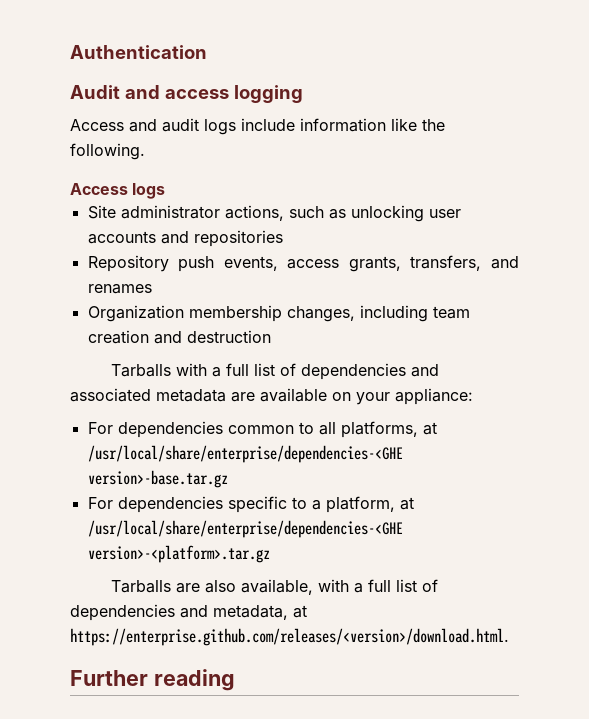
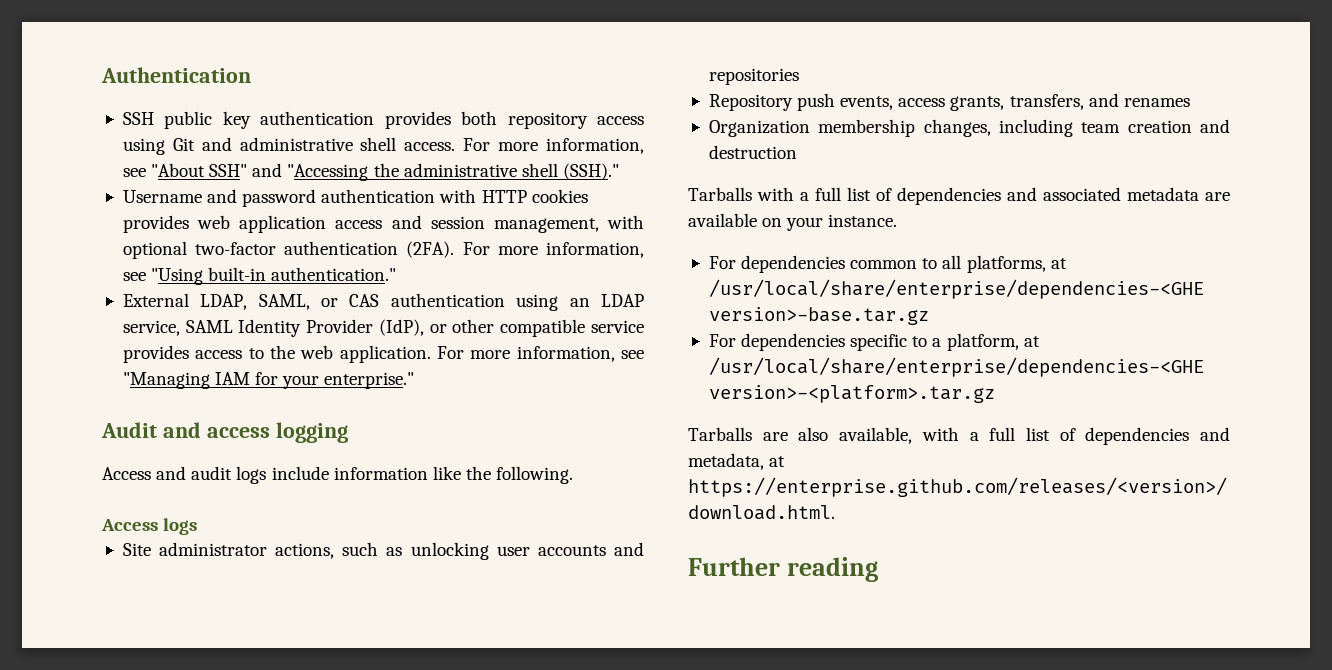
+ SSH public key authentication provides both repository access using Git and administrative shell access. For more information, see "About SSH" and "Accessing the administrative shell (SSH)."
+ Username and password authentication with HTTP cookies provides web application access and session management, with optional two-factor authentication (2FA). For more information, see "Using built-in authentication."
+ External LDAP, SAML, or CAS authentication using an LDAP service, SAML Identity Provider (IdP), or other compatible service provides access to the web application. For more information, see "Managing IAM for your enterprise."
- Tarballs with a full list of dependencies and associated metadata are available on your appliance:
+ Tarballs with a full list of dependencies and associated metadata are available on your instance.

